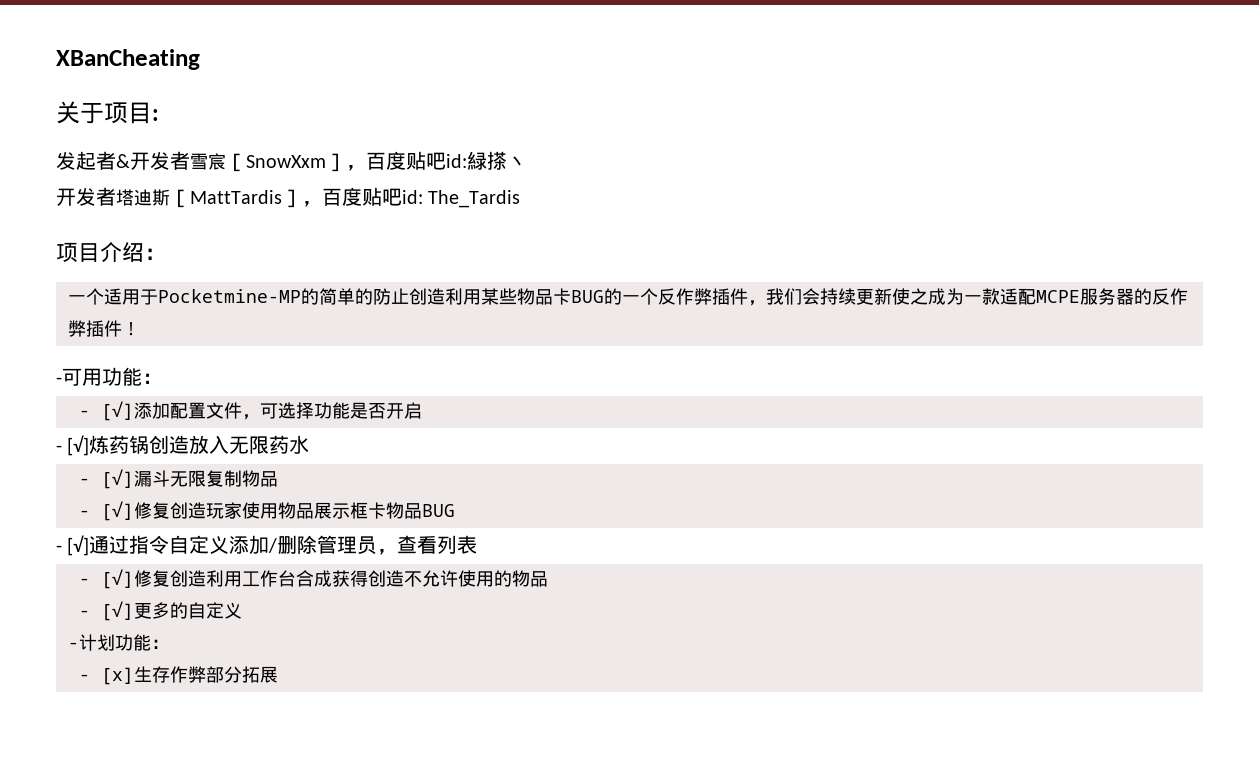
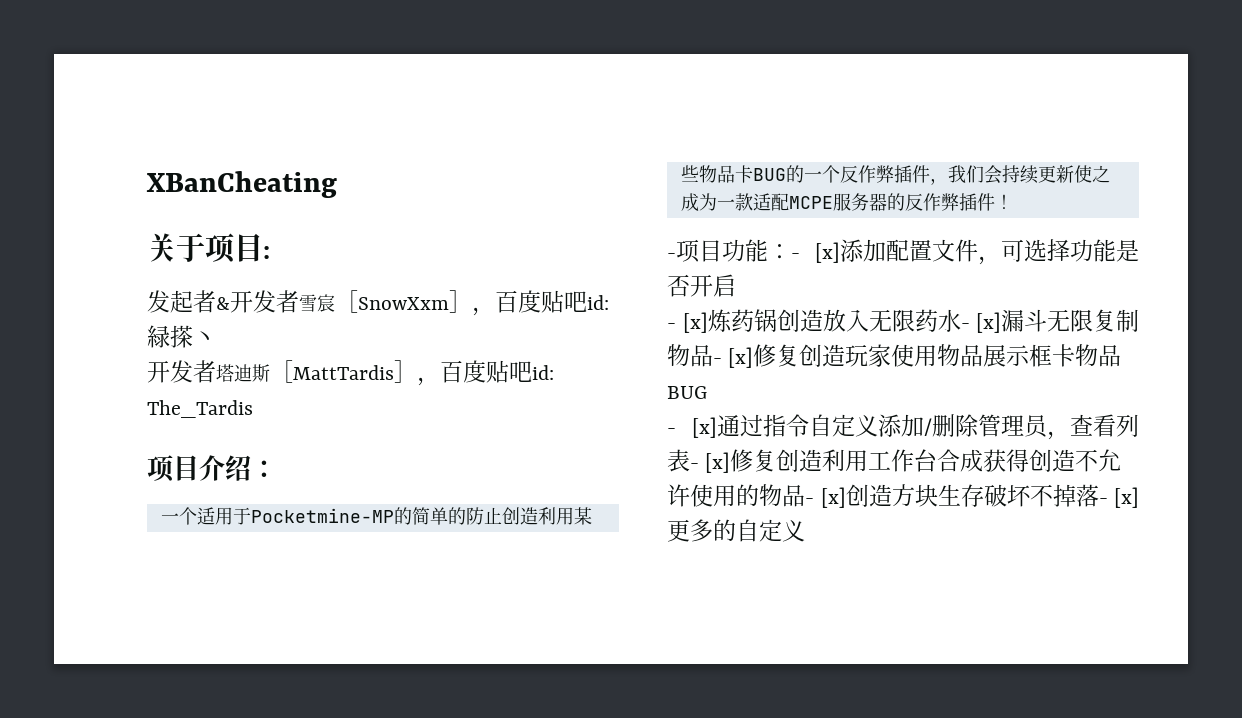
- -可用功能：
- - [√]添加配置文件，可选择功能是否开启
+ -项目功能：- [x]添加配置文件，可选择功能是否开启
- - [√]炼药锅创造放入无限药水
- - [√]漏斗无限复制物品
- - [√]修复创造玩家使用物品展示框卡物品BUG
+ - [x]炼药锅创造放入无限药水- [x]漏斗无限复制物品- [x]修复创造玩家使用物品展示框卡物品BUG
- - [√]通过指令自定义添加/删除管理员，查看列表
- - [√]修复创造利用工作台合成获得创造不允许使用的物品
- - [√]更多的自定义
- -计划功能：
- - [x]生存作弊部分拓展
+ - [x]通过指令自定义添加/删除管理员，查看列表- [x]修复创造利用工作台合成获得创造不允许使用的物品- [x]创造方块生存破坏不掉落- [x]更多的自定义

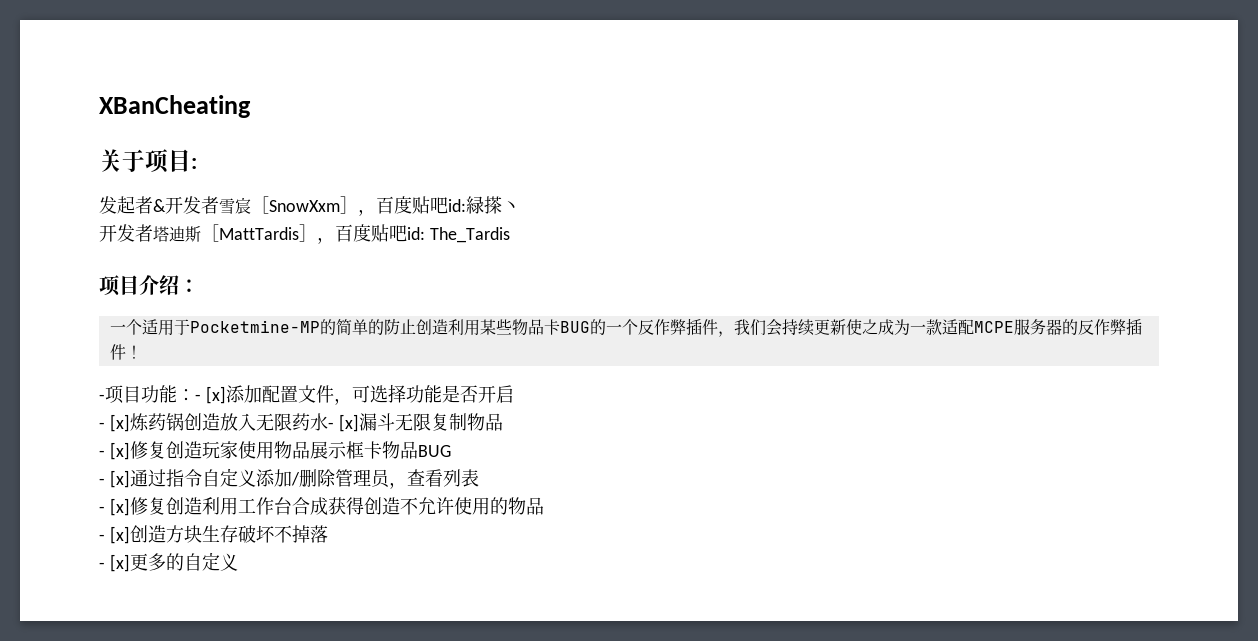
- - [x]炼药锅创造放入无限药水- [x]漏斗无限复制物品- [x]修复创造玩家使用物品展示框卡物品BUG
+ - [x]炼药锅创造放入无限药水- [x]漏斗无限复制物品
+ - [x]修复创造玩家使用物品展示框卡物品BUG
- - [x]通过指令自定义添加/删除管理员，查看列表- [x]修复创造利用工作台合成获得创造不允许使用的物品- [x]创造方块生存破坏不掉落- [x]更多的自定义
+ - [x]通过指令自定义添加/删除管理员，查看列表
+ - [x]修复创造利用工作台合成获得创造不允许使用的物品
+ - [x]创造方块生存破坏不掉落
+ - [x]更多的自定义

